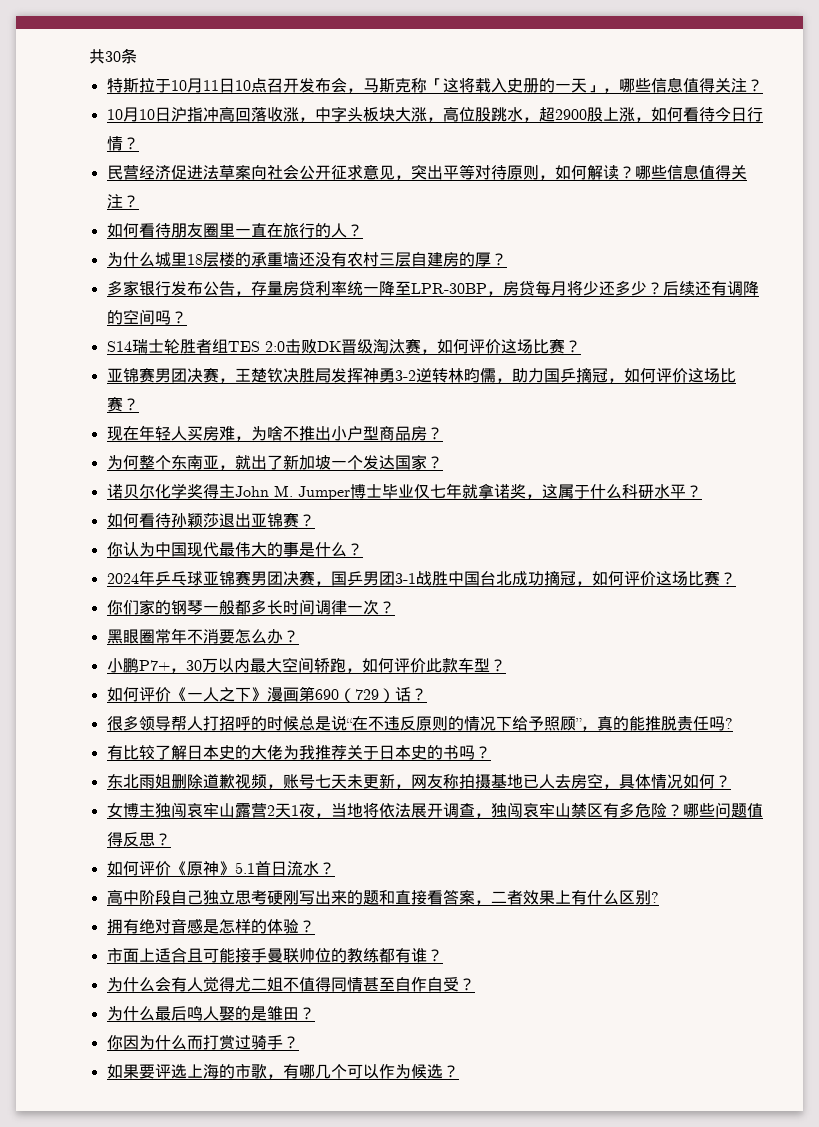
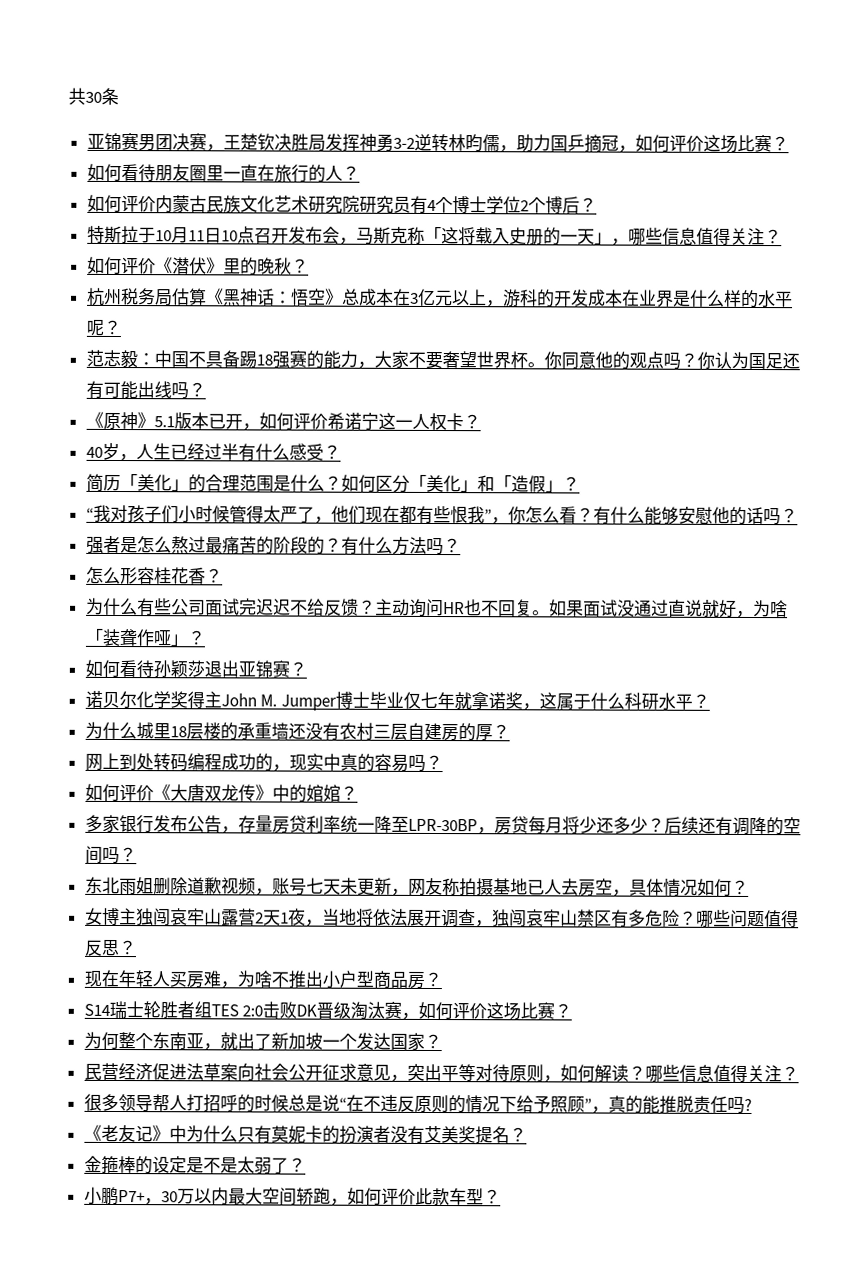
+ 亚锦赛男团决赛，王楚钦决胜局发挥神勇3-2逆转林昀儒，助力国乒摘冠，如何评价这场比赛？
+ 如何看待朋友圈里一直在旅行的人？
+ 如何评价内蒙古民族文化艺术研究院研究员有4个博士学位2个博后？
- 10月10日沪指冲高回落收涨，中字头板块大涨，高位股跳水，超2900股上涨，如何看待今日行情？
- 民营经济促进法草案向社会公开征求意见，突出平等对待原则，如何解读？哪些信息值得关注？
- 如何看待朋友圈里一直在旅行的人？
+ 如何评价《潜伏》里的晚秋？
+ 杭州税务局估算《黑神话：悟空》总成本在3亿元以上，游科的开发成本在业界是什么样的水平呢？
+ 范志毅：中国不具备踢18强赛的能力，大家不要奢望世界杯。你同意他的观点吗？你认为国足还有可能出线吗？
+ 《原神》5.1版本已开，如何评价希诺宁这一人权卡？
+ 40岁，人生已经过半有什么感受？
+ 简历「美化」的合理范围是什么？如何区分「美化」和「造假」？
+ “我对孩子们小时候管得太严了，他们现在都有些恨我”，你怎么看？有什么能够安慰他的话吗？
+ 强者是怎么熬过最痛苦的阶段的？有什么方法吗？
+ 怎么形容桂花香？
+ 为什么有些公司面试完迟迟不给反馈？主动询问HR也不回复。如果面试没通过直说就好，为啥「装聋作哑」？
+ 如何看待孙颖莎退出亚锦赛？
+ 诺贝尔化学奖得主John M. Jumper博士毕业仅七年就拿诺奖，这属于什么科研水平？
+ 网上到处转码编程成功的，现实中真的容易吗？
+ 如何评价《大唐双龙传》中的婠婠？
- S14瑞士轮胜者组TES 2:0击败DK晋级淘汰赛，如何评价这场比赛？
- 亚锦赛男团决赛，王楚钦决胜局发挥神勇3-2逆转林昀儒，助力国乒摘冠，如何评价这场比赛？
- 现在年轻人买房难，为啥不推出小户型商品房？
- 为何整个东南亚，就出了新加坡一个发达国家？
- 诺贝尔化学奖得主John M. Jumper博士毕业仅七年就拿诺奖，这属于什么科研水平？
- 如何看待孙颖莎退出亚锦赛？
- 你认为中国现代最伟大的事是什么？
- 2024年乒乓球亚锦赛男团决赛，国乒男团3-1战胜中国台北成功摘冠，如何评价这场比赛？
- 你们家的钢琴一般都多长时间调律一次？
- 黑眼圈常年不消要怎么办？
- 小鹏P7+，30万以内最大空间轿跑，如何评价此款车型？
- 如何评价《一人之下》漫画第690（729）话？
- 很多领导帮人打招呼的时候总是说“在不违反原则的情况下给予照顾”，真的能推脱责任吗?
- 有比较了解日本史的大佬为我推荐关于日本史的书吗？
- 如何评价《原神》5.1首日流水？
- 高中阶段自己独立思考硬刚写出来的题和直接看答案，二者效果上有什么区别?
- 拥有绝对音感是怎样的体验？
- 市面上适合且可能接手曼联帅位的教练都有谁？
- 为什么会有人觉得尤二姐不值得同情甚至自作自受？
- 为什么最后鸣人娶的是雏田？
- 你因为什么而打赏过骑手？
- 如果要评选上海的市歌，有哪几个可以作为候选？
+ 现在年轻人买房难，为啥不推出小户型商品房？
+ S14瑞士轮胜者组TES 2:0击败DK晋级淘汰赛，如何评价这场比赛？
+ 为何整个东南亚，就出了新加坡一个发达国家？
+ 民营经济促进法草案向社会公开征求意见，突出平等对待原则，如何解读？哪些信息值得关注？
+ 很多领导帮人打招呼的时候总是说“在不违反原则的情况下给予照顾”，真的能推脱责任吗?
+ 《老友记》中为什么只有莫妮卡的扮演者没有艾美奖提名？
+ 金箍棒的设定是不是太弱了？
+ 小鹏P7+，30万以内最大空间轿跑，如何评价此款车型？

